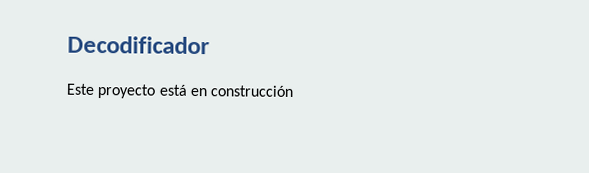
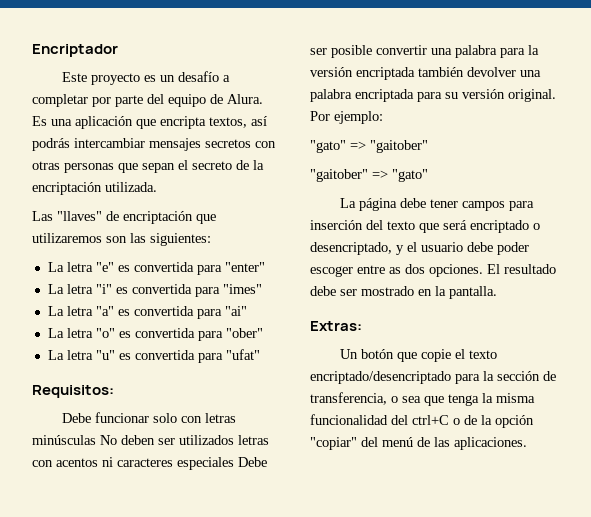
- Decodificador
+ Encriptador
- Este proyecto está en construcción
+ Este proyecto es un desafío a completar por parte del equipo de Alura. Es una aplicación que encripta textos, así podrás intercambiar mensajes secretos con otras personas que sepan el secreto de la encriptación utilizada.
+ Las "llaves" de encriptación que utilizaremos son las siguientes:
+ La letra "e" es convertida para "enter"
+ La letra "i" es convertida para "imes"
+ La letra "a" es convertida para "ai"
+ La letra "o" es convertida para "ober"
+ La letra "u" es convertida para "ufat"
+ Requisitos:
+ Debe funcionar solo con letras minúsculas No deben ser utilizados letras con acentos ni caracteres especiales Debe ser posible convertir una palabra para la versión encriptada también devolver una palabra encriptada para su versión original. Por ejemplo:
+ "gato" => "gaitober"
+ "gaitober" => "gato"
+ La página debe tener campos para inserción del texto que será encriptado o desencriptado, y el usuario debe poder escoger entre as dos opciones. El resultado debe ser mostrado en la pantalla.
+ Extras:
+ Un botón que copie el texto encriptado/desencriptado para la sección de transferencia, o sea que tenga la misma funcionalidad del ctrl+C o de la opción "copiar" del menú de las aplicaciones.

